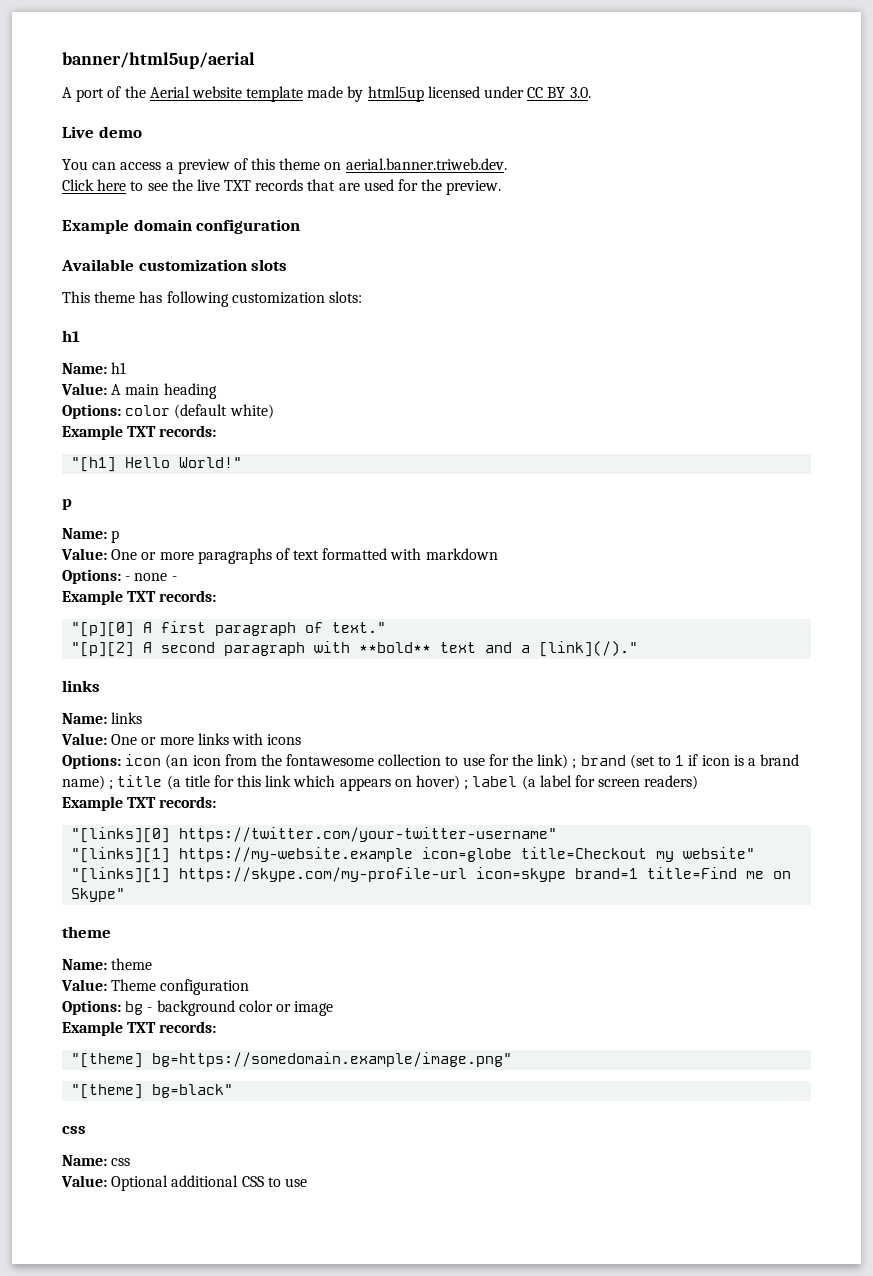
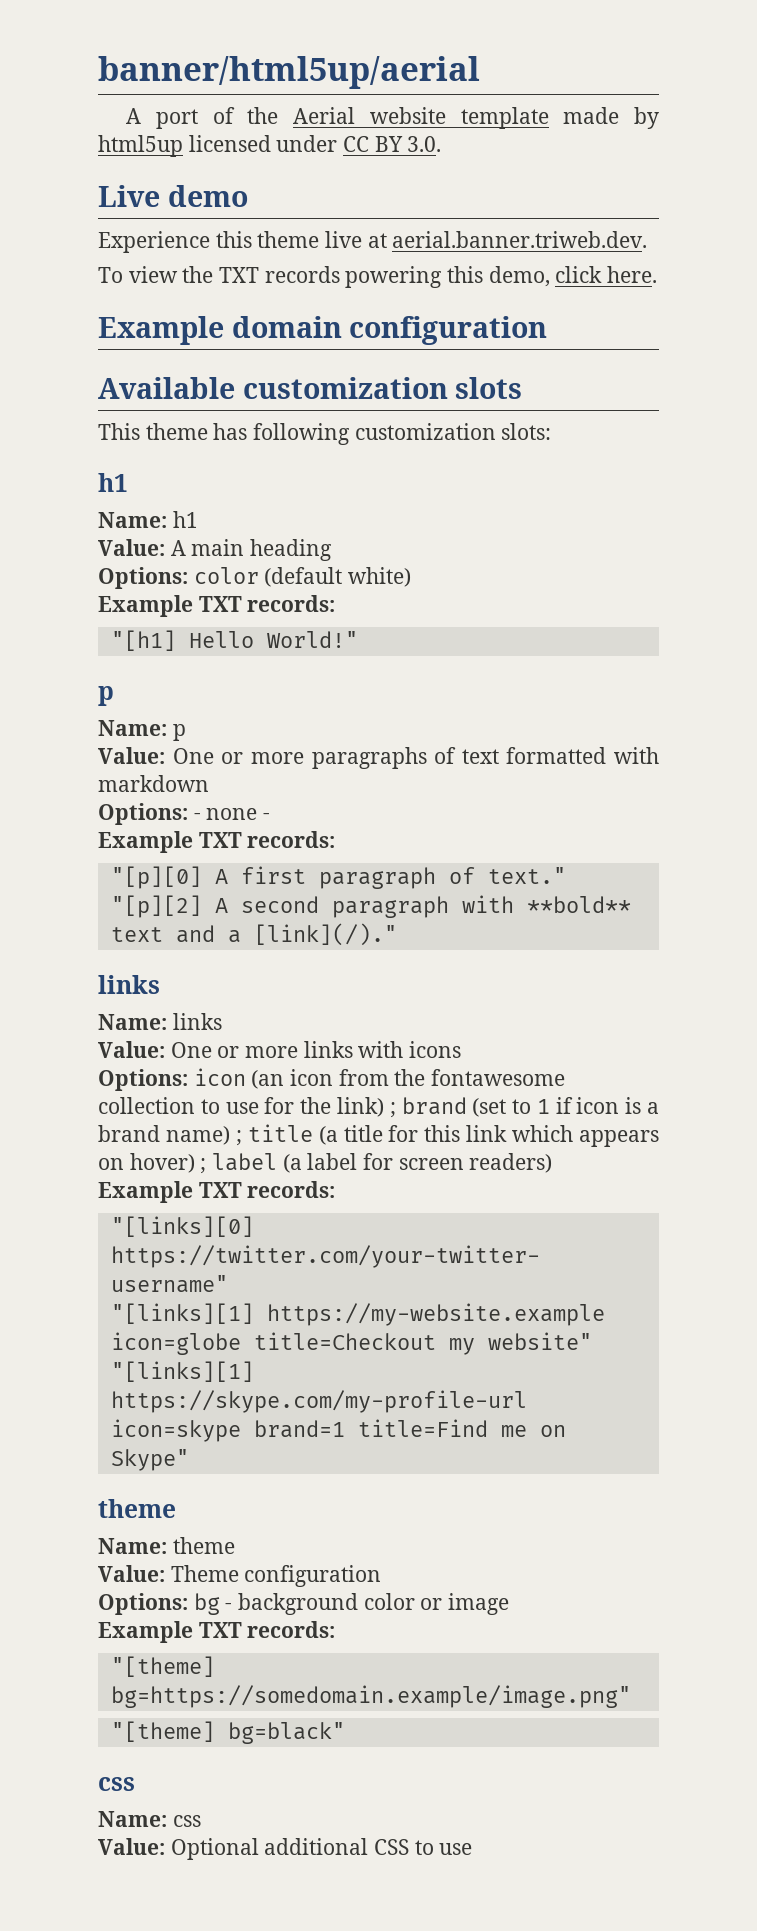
- You can access a preview of this theme on aerial.banner.triweb.dev.
- Click here to see the live TXT records that are used for the preview.
+ Experience this theme live at aerial.banner.triweb.dev.
+ To view the TXT records powering this demo, click here.

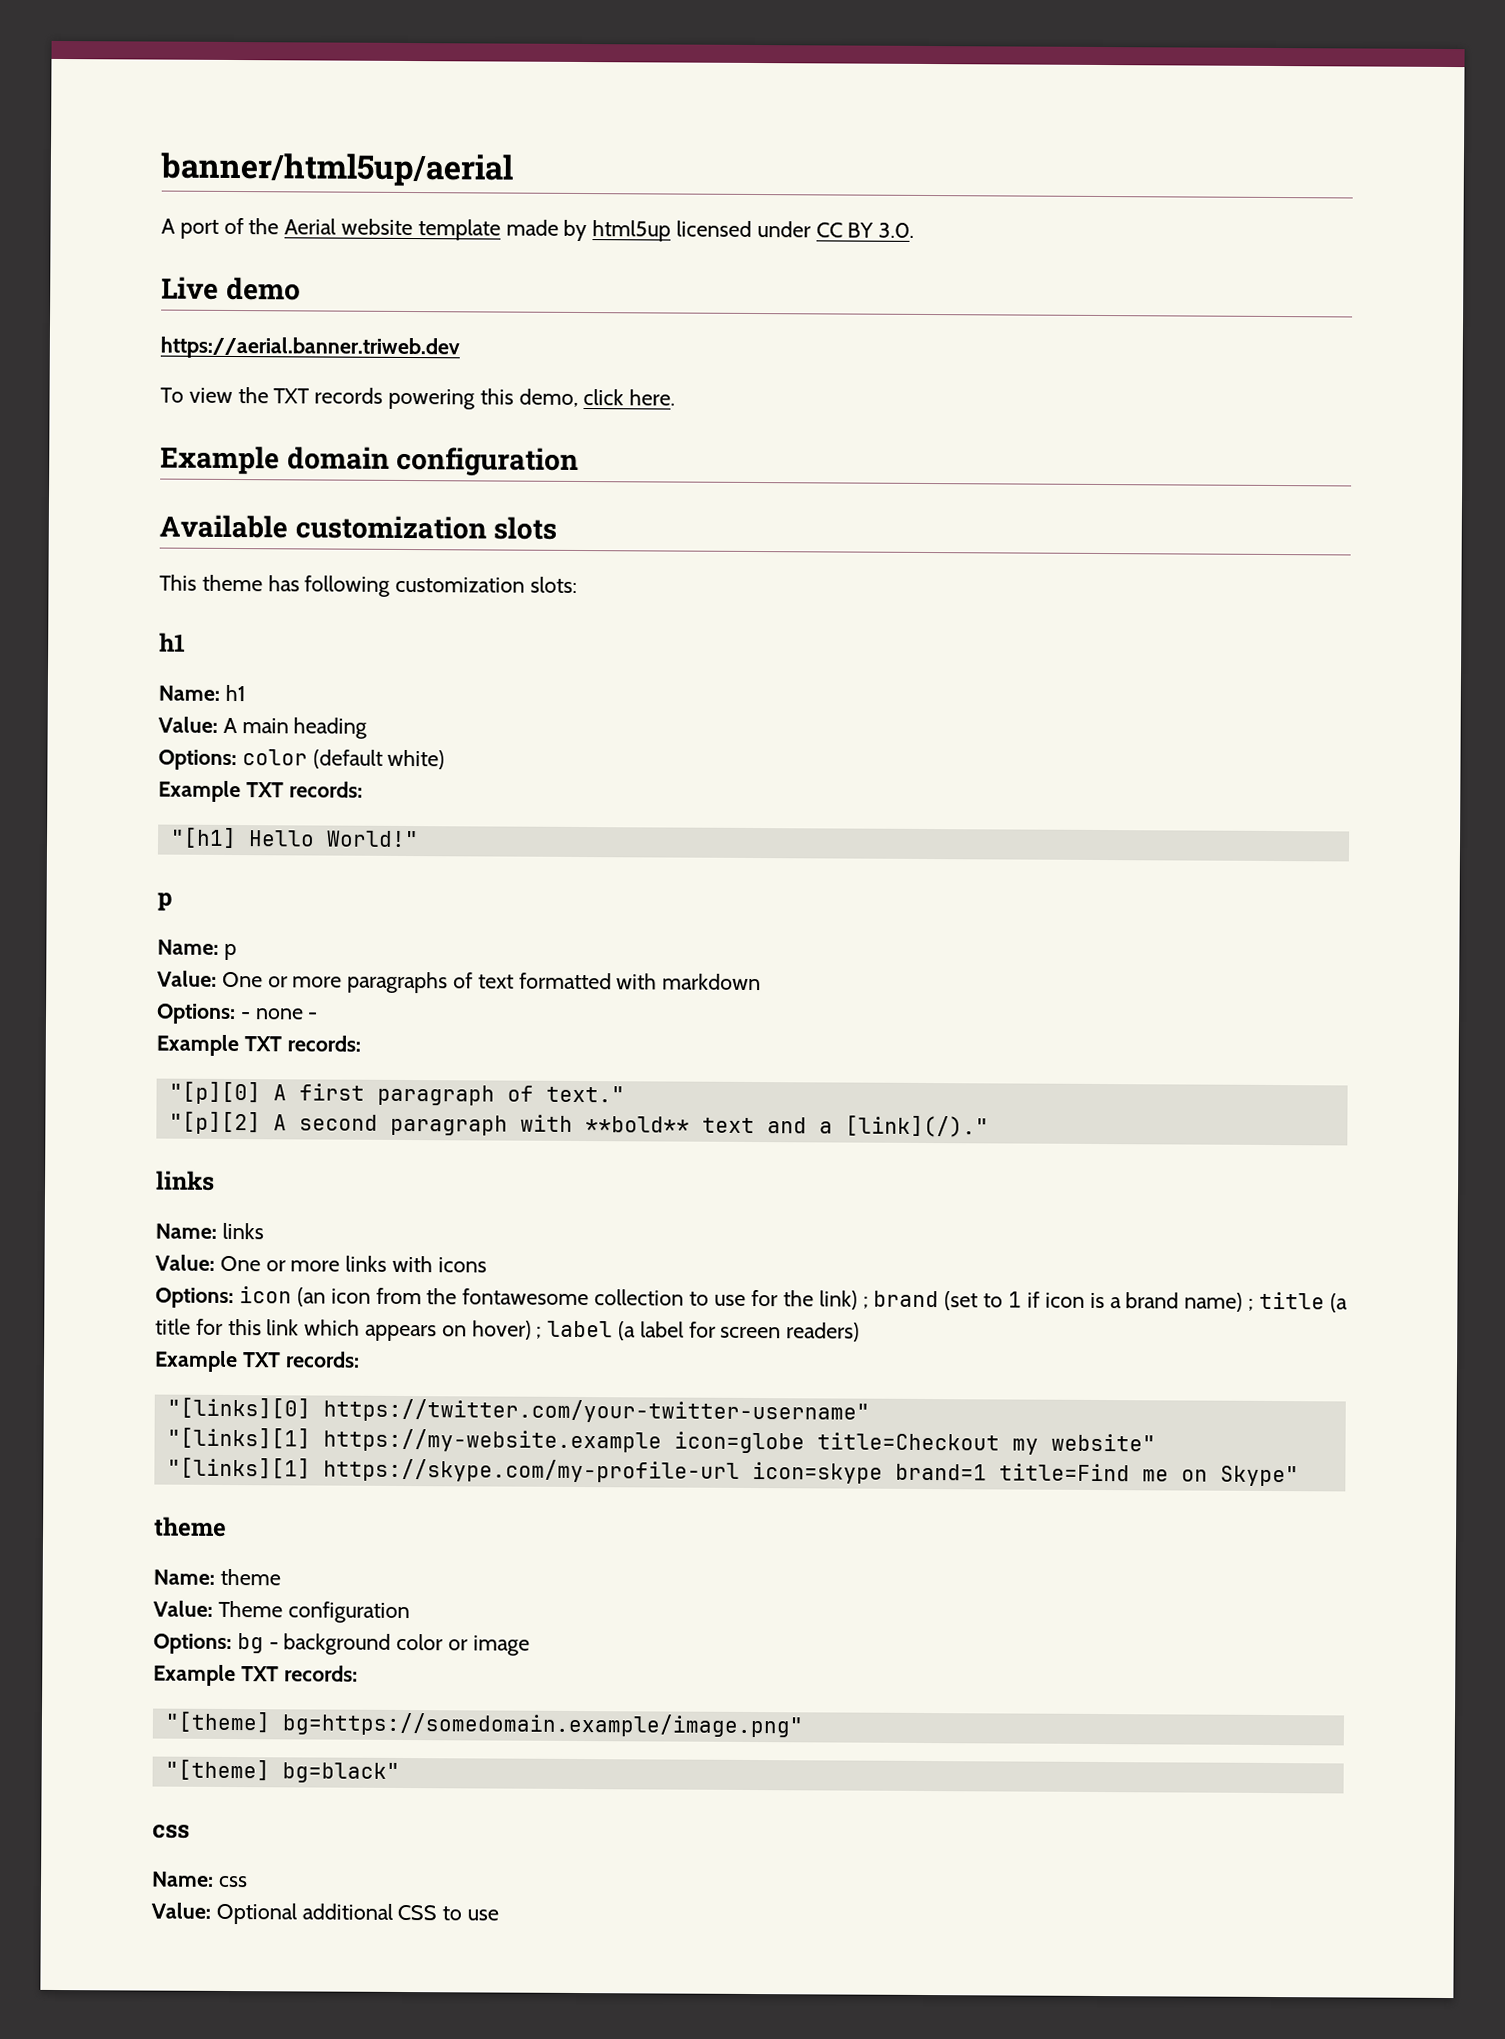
- Experience this theme live at aerial.banner.triweb.dev.
+ https://aerial.banner.triweb.dev

